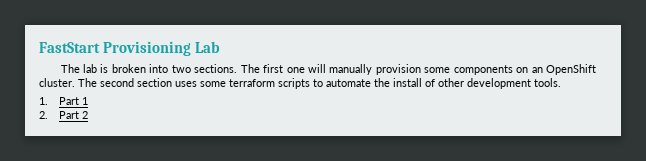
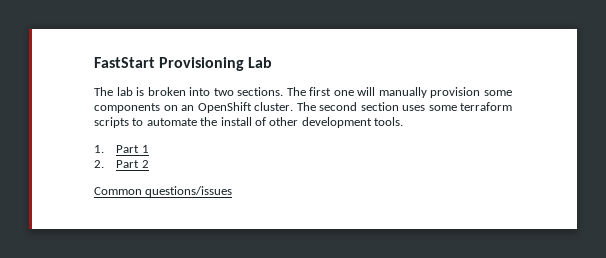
+ Common questions/issues

